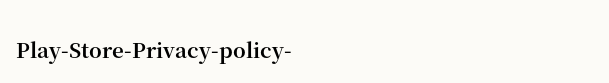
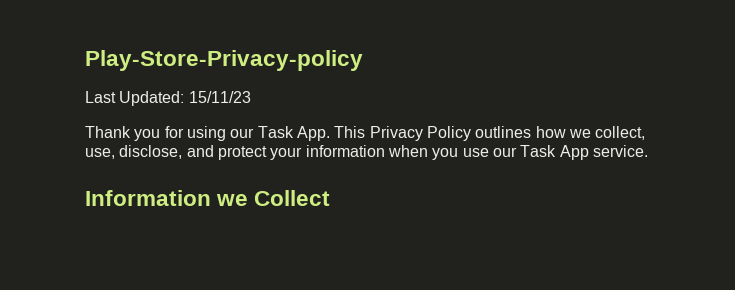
- Play-Store-Privacy-policy-
+ Play-Store-Privacy-policy
+ Last Updated: 15/11/23
+ Thank you for using our Task App. This Privacy Policy outlines how we collect, use, disclose, and protect your information when you use our Task App service.
+ Information we Collect

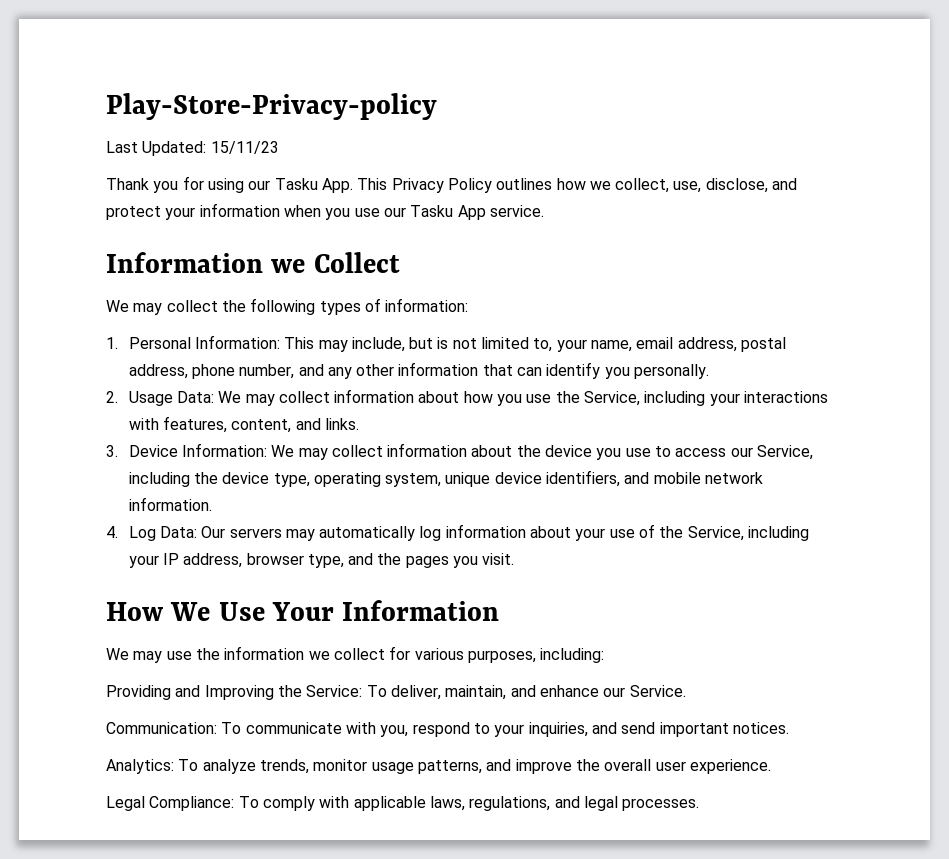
- Thank you for using our Task App. This Privacy Policy outlines how we collect, use, disclose, and protect your information when you use our Task App service.
+ Thank you for using our Tasku App. This Privacy Policy outlines how we collect, use, disclose, and protect your information when you use our Tasku App service.
+ We may collect the following types of information:
+ 1. Personal Information: This may include, but is not limited to, your name, email address, postal address, phone number, and any other information that can identify you personally.
+ 2. Usage Data: We may collect information about how you use the Service, including your interactions with features, content, and links.
+ 3. Device Information: We may collect information about the device you use to access our Service, including the device type, operating system, unique device identifiers, and mobile network information.
+ 4. Log Data: Our servers may automatically log information about your use of the Service, including your IP address, browser type, and the pages you visit.
+ How We Use Your Information
+ We may use the information we collect for various purposes, including:
+ Providing and Improving the Service: To deliver, maintain, and enhance our Service.
+ Communication: To communicate with you, respond to your inquiries, and send important notices.
+ Analytics: To analyze trends, monitor usage patterns, and improve the overall user experience.
+ Legal Compliance: To comply with applicable laws, regulations, and legal processes.

